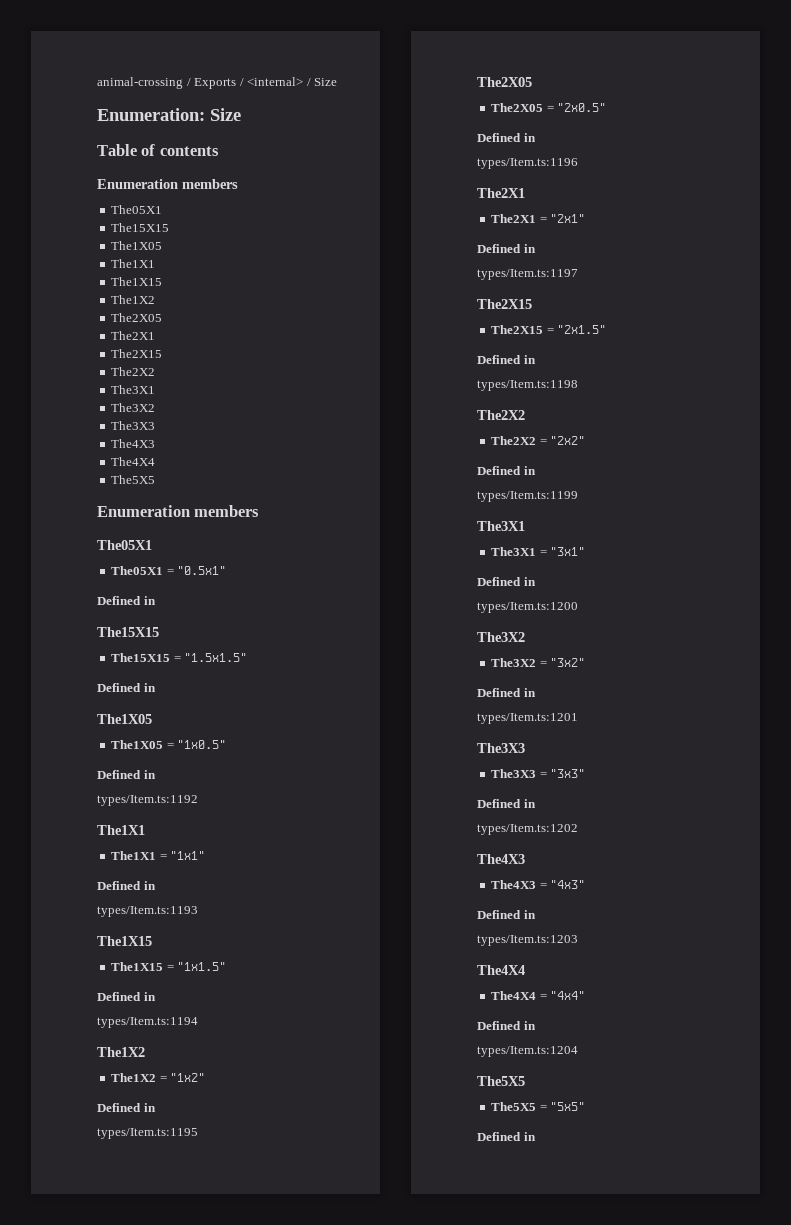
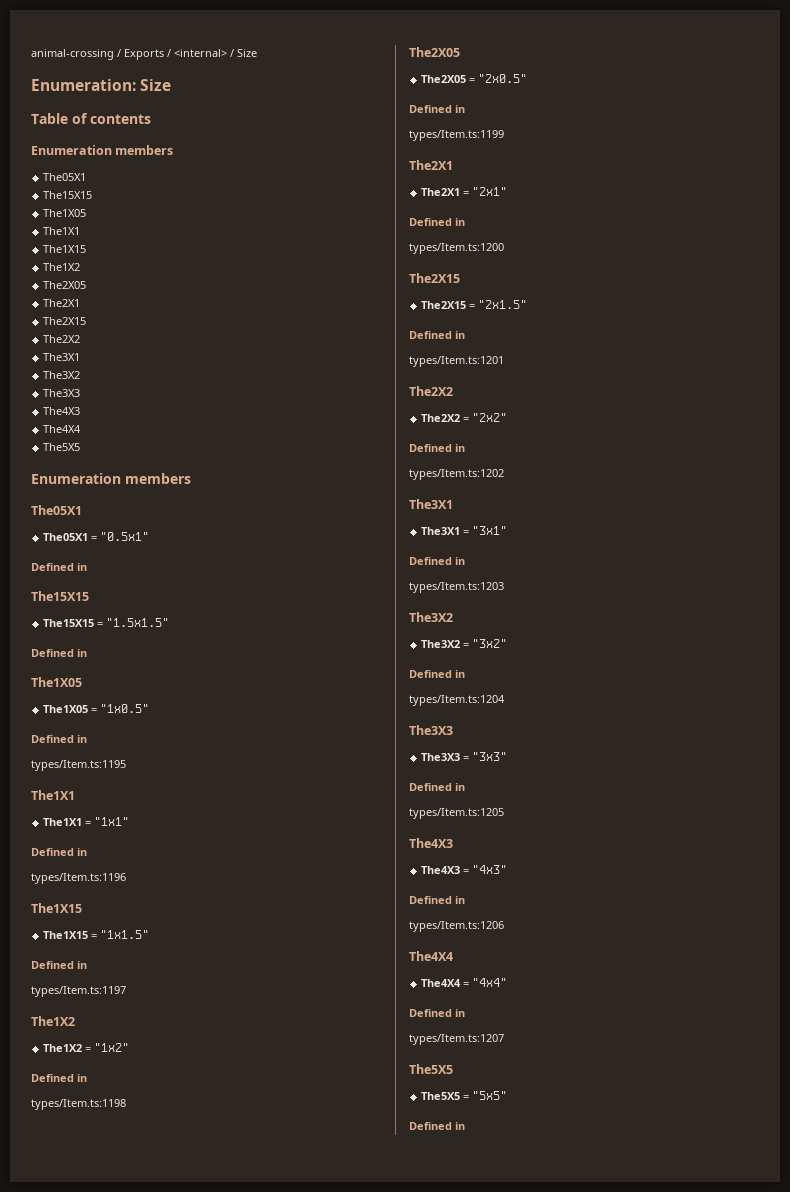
- types/Item.ts:1192
+ types/Item.ts:1195
- types/Item.ts:1193
+ types/Item.ts:1196
- types/Item.ts:1194
+ types/Item.ts:1197
- types/Item.ts:1195
+ types/Item.ts:1198
- types/Item.ts:1196
+ types/Item.ts:1199
- types/Item.ts:1197
+ types/Item.ts:1200
- types/Item.ts:1198
+ types/Item.ts:1201
- types/Item.ts:1199
+ types/Item.ts:1202
- types/Item.ts:1200
+ types/Item.ts:1203
- types/Item.ts:1201
+ types/Item.ts:1204
- types/Item.ts:1202
+ types/Item.ts:1205
- types/Item.ts:1203
+ types/Item.ts:1206
- types/Item.ts:1204
+ types/Item.ts:1207

